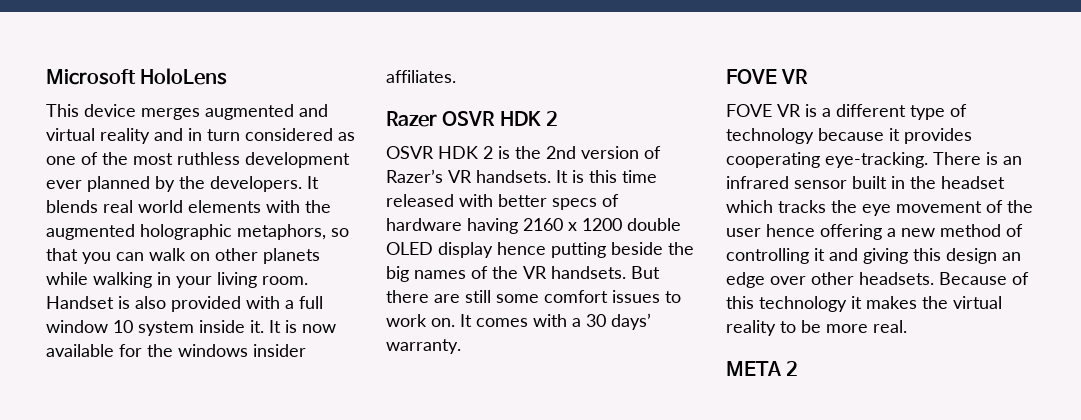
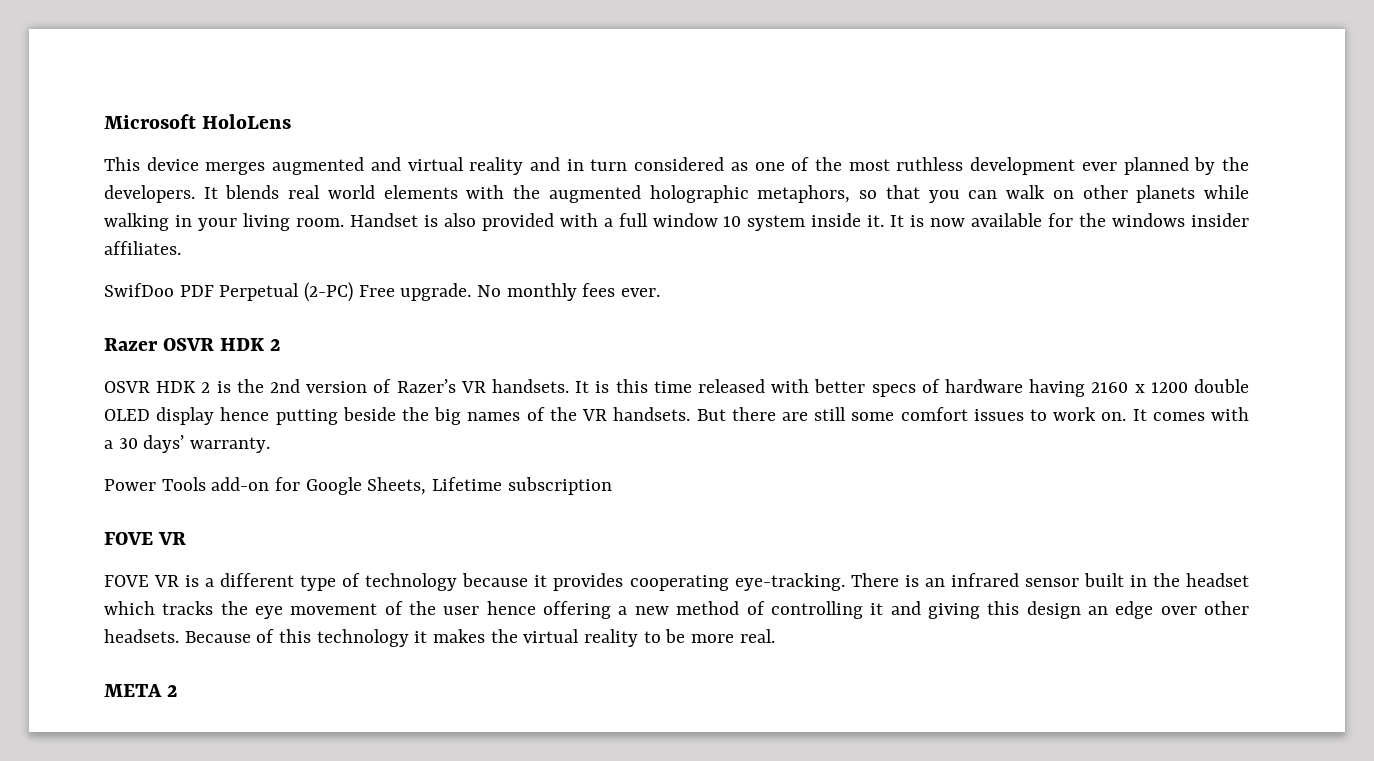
+ SwifDoo PDF Perpetual (2-PC) Free upgrade. No monthly fees ever.
+ Power Tools add-on for Google Sheets, Lifetime subscription

